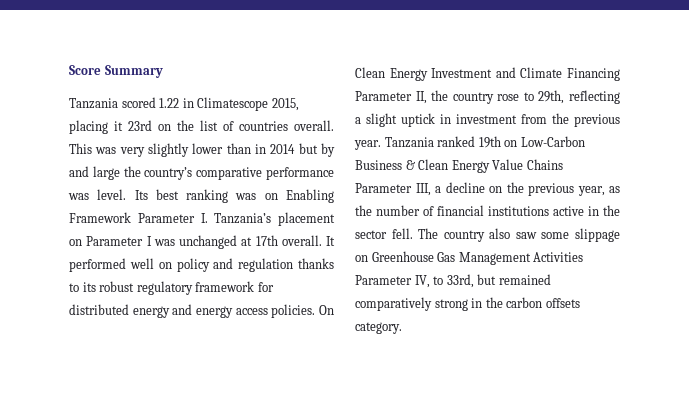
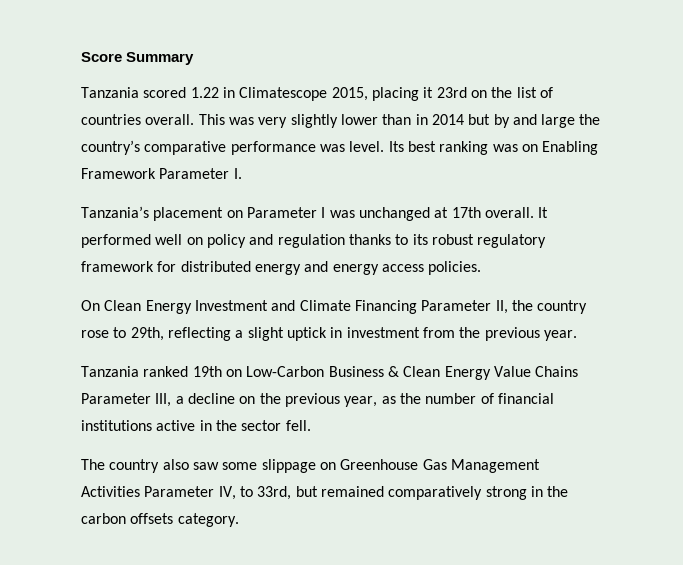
- Its best ranking was on Enabling Framework Parameter I. Tanzania’s placement on Parameter I was unchanged at 17th overall.
+ Its best ranking was on Enabling Framework Parameter I.
+ Tanzania’s placement on Parameter I was unchanged at 17th overall.
- It performed well on policy and regulation thanks to its robust regulatory framework for distributed energy and energy access policies. On Clean Energy Investment and Climate Financing Parameter II, the country rose to 29th, reflecting a slight uptick in investment from the previous year. Tanzania ranked 19th on Low-Carbon Business & Clean Energy Value Chains Parameter III, a decline on the previous year, as the number of financial institutions active in the sector fell. The country also saw some slippage on Greenhouse Gas Management Activities Parameter IV, to 33rd, but remained comparatively strong in the carbon offsets category.
+ It performed well on policy and regulation thanks to its robust regulatory framework for distributed energy and energy access policies.
+ On Clean Energy Investment and Climate Financing Parameter II, the country rose to 29th, reflecting a slight uptick in investment from the previous year.
+ Tanzania ranked 19th on Low-Carbon Business & Clean Energy Value Chains Parameter III, a decline on the previous year, as the number of financial institutions active in the sector fell.
+ The country also saw some slippage on Greenhouse Gas Management Activities Parameter IV, to 33rd, but remained comparatively strong in the carbon offsets category.

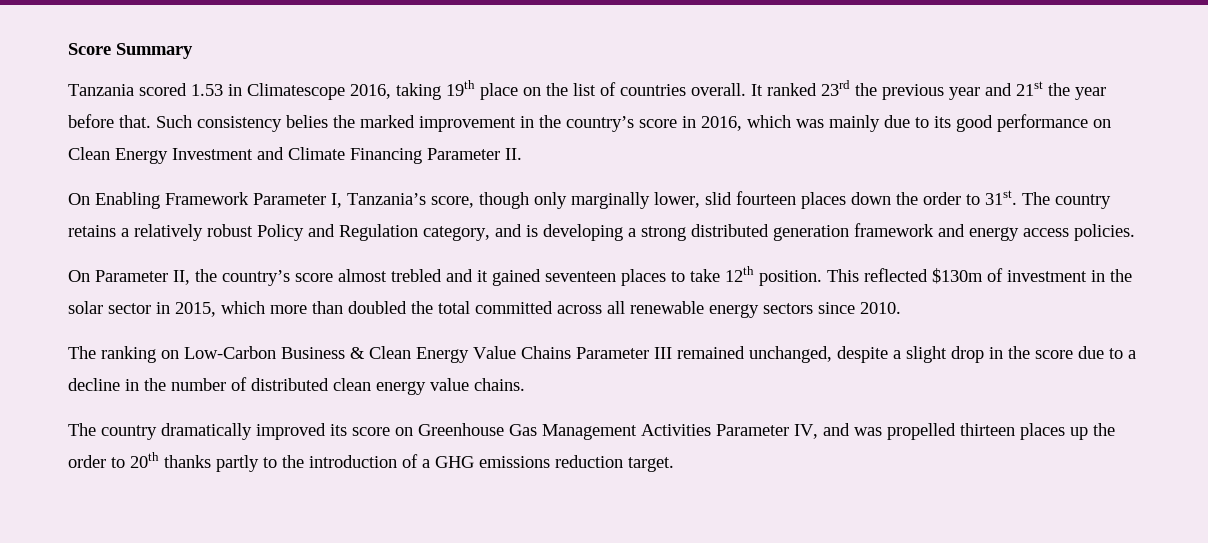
- Tanzania scored 1.22 in Climatescope 2015, placing it 23rd on the list of countries overall.
+ Tanzania scored 1.53 in Climatescope 2016, taking 19th place on the list of countries overall.
- This was very slightly lower than in 2014 but by and large the country’s comparative performance was level. Its best ranking was on Enabling Framework Parameter I.
- Tanzania’s placement on Parameter I was unchanged at 17th overall. It performed well on policy and regulation thanks to its robust regulatory framework for distributed energy and energy access policies.
- On Clean Energy Investment and Climate Financing Parameter II, the country rose to 29th, reflecting a slight uptick in investment from the previous year.
- Tanzania ranked 19th on Low-Carbon Business & Clean Energy Value Chains Parameter III, a decline on the previous year, as the number of financial institutions active in the sector fell.
- The country also saw some slippage on Greenhouse Gas Management Activities Parameter IV, to 33rd, but remained comparatively strong in the carbon offsets category.
+ It ranked 23rd the previous year and 21st the year before that. Such consistency belies the marked improvement in the country’s score in 2016, which was mainly due to its good performance on Clean Energy Investment and Climate Financing Parameter II.
+ On Enabling Framework Parameter I, Tanzania’s score, though only marginally lower, slid fourteen places down the order to 31st. The country retains a relatively robust Policy and Regulation category, and is developing a strong distributed generation framework and energy access policies.
+ On Parameter II, the country’s score almost trebled and it gained seventeen places to take 12th position. This reflected $130m of investment in the solar sector in 2015, which more than doubled the total committed across all renewable energy sectors since 2010.
+ The ranking on Low-Carbon Business & Clean Energy Value Chains Parameter III remained unchanged, despite a slight drop in the score due to a decline in the number of distributed clean energy value chains.
+ The country dramatically improved its score on Greenhouse Gas Management Activities Parameter IV, and was propelled thirteen places up the order to 20th thanks partly to the introduction of a GHG emissions reduction target.

